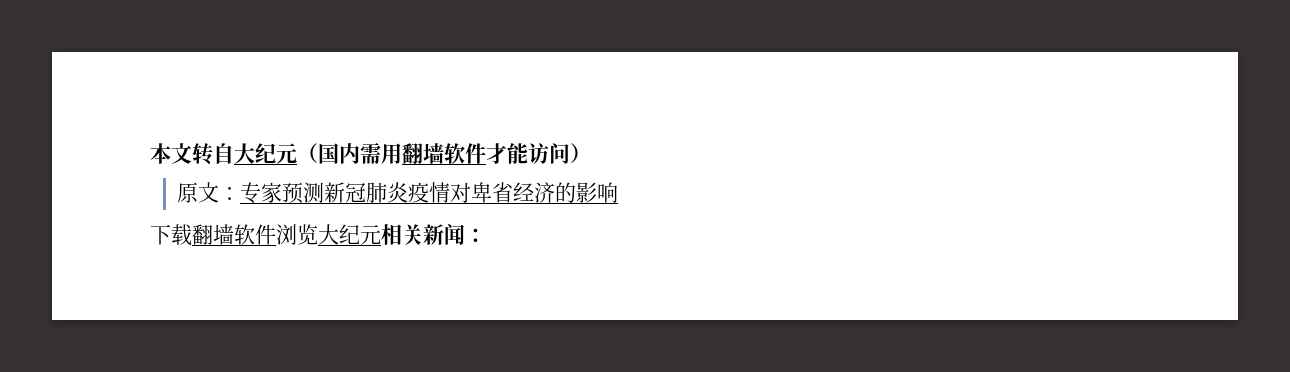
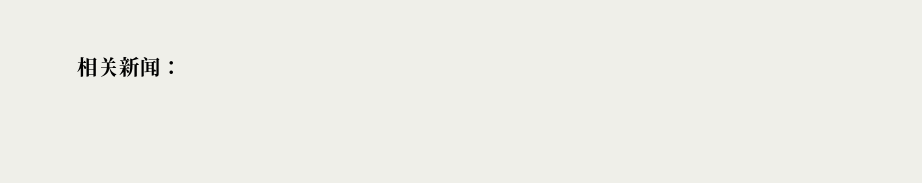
- 本文转自大纪元（国内需用翻墙软件才能访问）
- 原文：专家预测新冠肺炎疫情对卑省经济的影响
- 下载翻墙软件浏览大纪元相关新闻：
+ 相关新闻：

